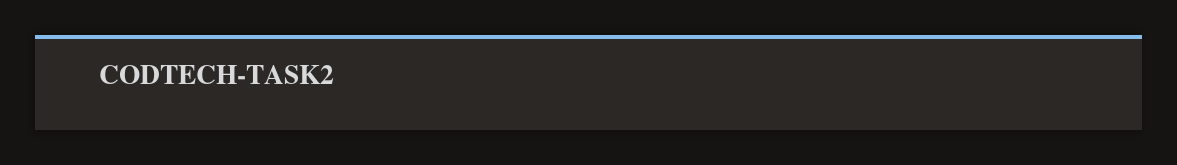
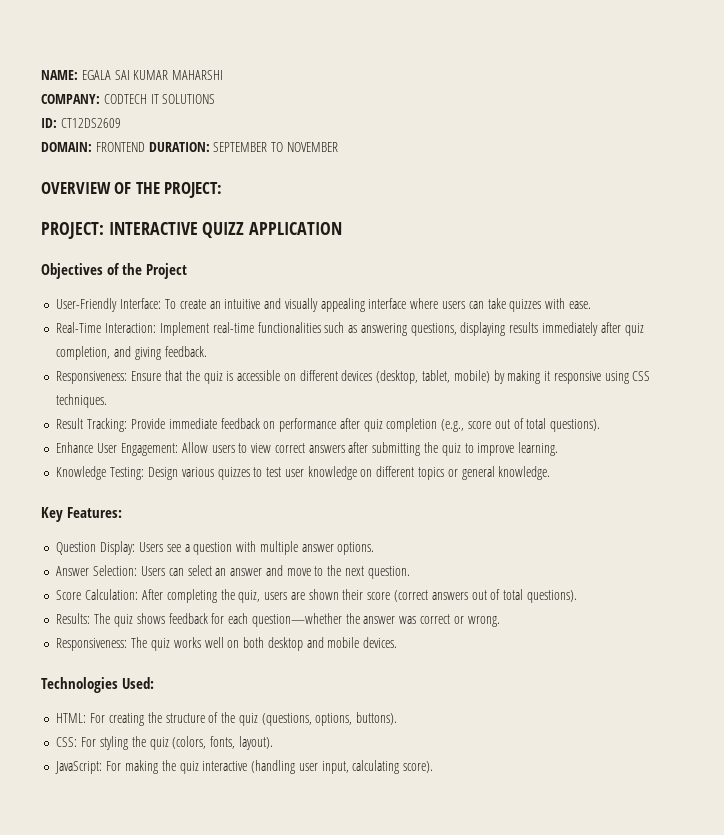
- CODTECH-TASK2
+ NAME: EGALA SAI KUMAR MAHARSHI
+ COMPANY: CODTECH IT SOLUTIONS
+ ID: CT12DS2609
+ DOMAIN: FRONTEND DURATION: SEPTEMBER TO NOVEMBER
+ OVERVIEW OF THE PROJECT:
+ PROJECT: INTERACTIVE QUIZZ APPLICATION
+ Objectives of the Project
+ User-Friendly Interface: To create an intuitive and visually appealing interface where users can take quizzes with ease.
+ Real-Time Interaction: Implement real-time functionalities such as answering questions, displaying results immediately after quiz completion, and giving feedback.
+ Responsiveness: Ensure that the quiz is accessible on different devices (desktop, tablet, mobile) by making it responsive using CSS techniques.
+ Result Tracking: Provide immediate feedback on performance after quiz completion (e.g., score out of total questions).
+ Enhance User Engagement: Allow users to view correct answers after submitting the quiz to improve learning.
+ Knowledge Testing: Design various quizzes to test user knowledge on different topics or general knowledge.
+ Key Features:
+ Question Display: Users see a question with multiple answer options.
+ Answer Selection: Users can select an answer and move to the next question.
+ Score Calculation: After completing the quiz, users are shown their score (correct answers out of total questions).
+ Results: The quiz shows feedback for each question—whether the answer was correct or wrong.
+ Responsiveness: The quiz works well on both desktop and mobile devices.
+ Technologies Used:
+ HTML: For creating the structure of the quiz (questions, options, buttons).
+ CSS: For styling the quiz (colors, fonts, layout).
+ JavaScript: For making the quiz interactive (handling user input, calculating score).

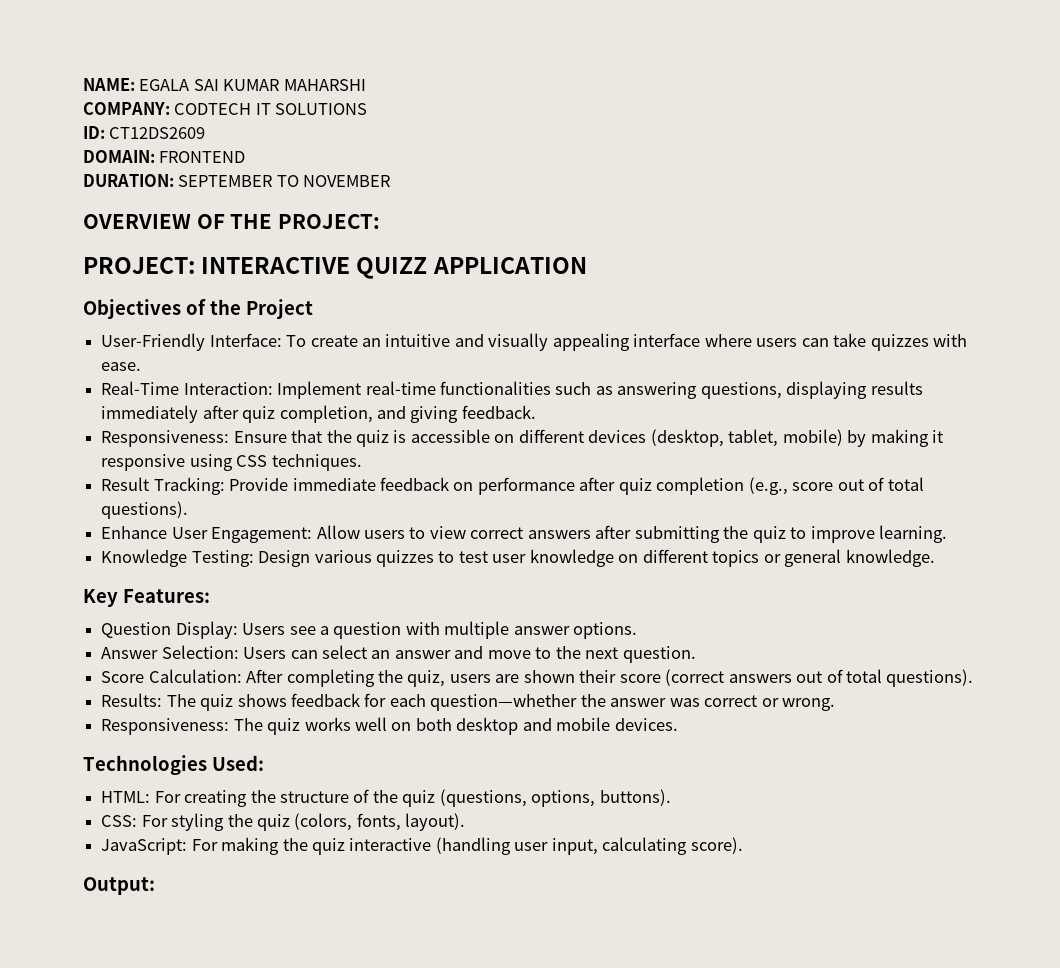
- DOMAIN: FRONTEND DURATION: SEPTEMBER TO NOVEMBER
+ DOMAIN: FRONTEND
+ DURATION: SEPTEMBER TO NOVEMBER
+ Output:

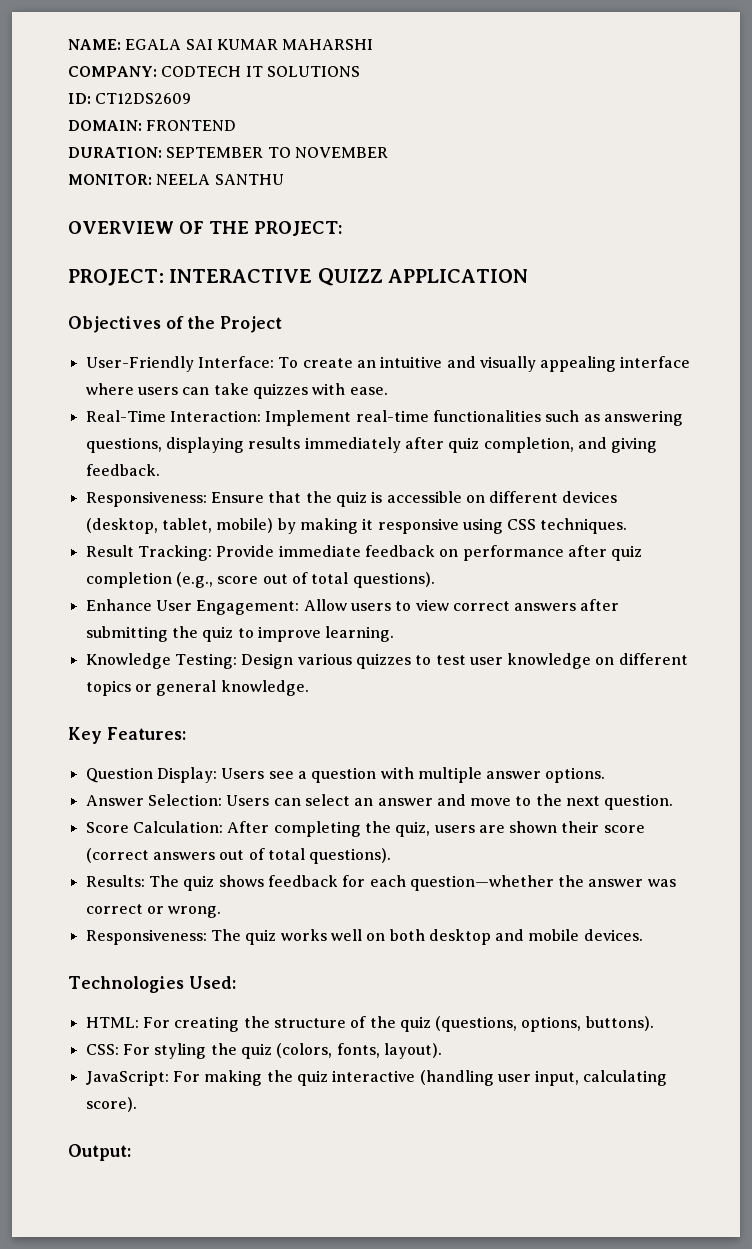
+ MONITOR: NEELA SANTHU

